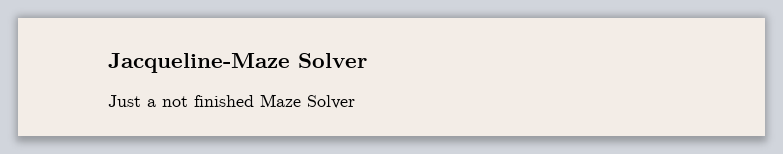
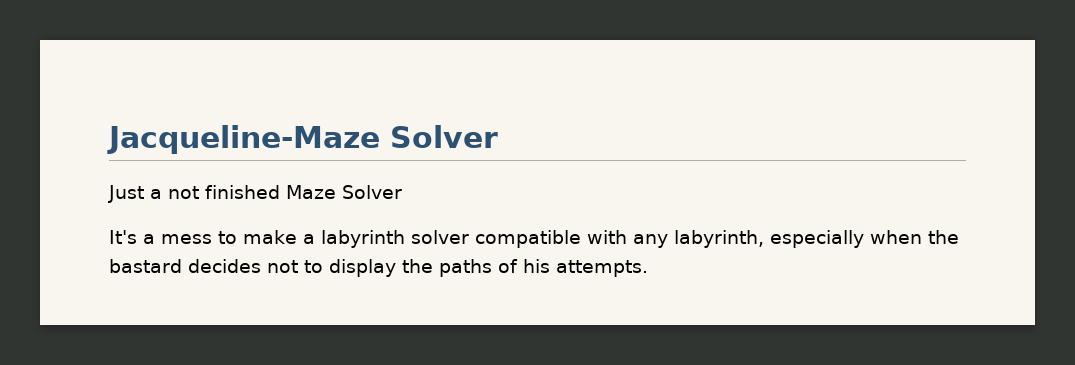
+ It's a mess to make a labyrinth solver compatible with any labyrinth, especially when the bastard decides not to display the paths of his attempts.

